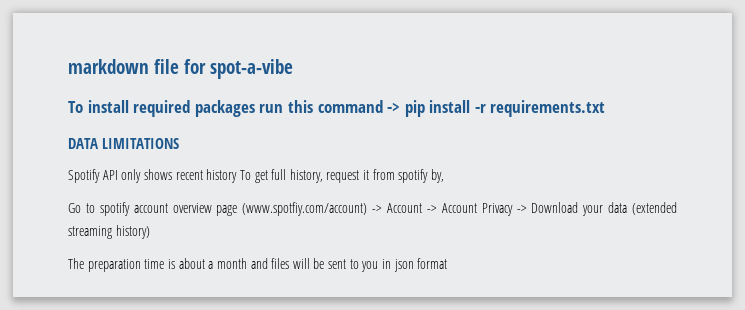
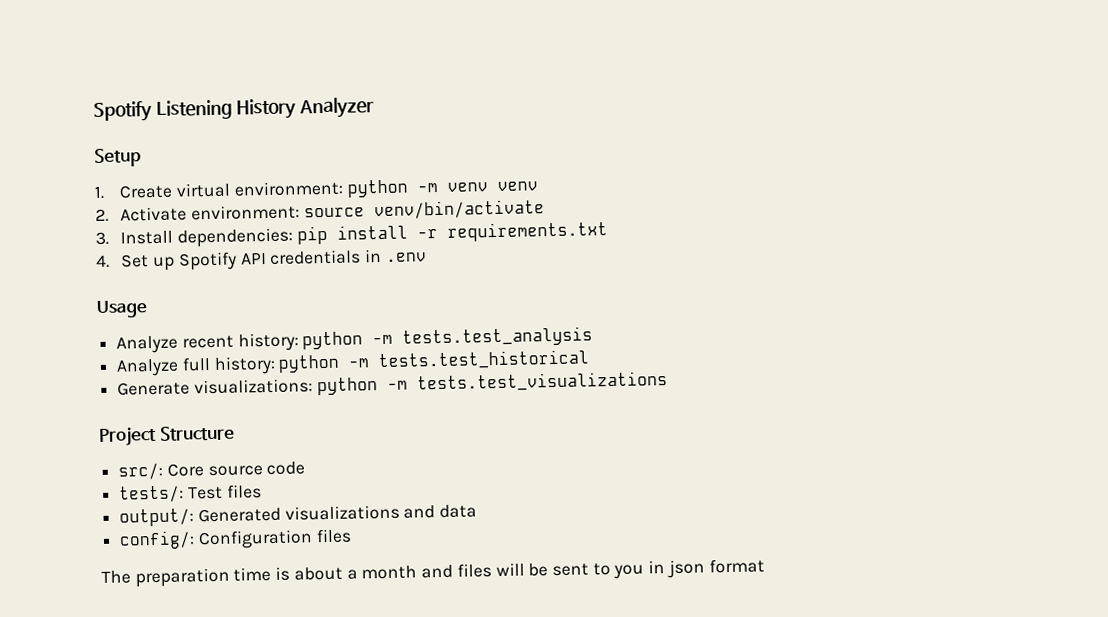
- markdown file for spot-a-vibe
- To install required packages run this command -> pip install -r requirements.txt
- DATA LIMITATIONS
- Spotify API only shows recent history To get full history, request it from spotify by,
- Go to spotify account overview page (www.spotfiy.com/account) -> Account -> Account Privacy -> Download your data (extended streaming history)
+ Spotify Listening History Analyzer
+ Setup
+ 1. Create virtual environment: python -m venv venv
+ 2. Activate environment: source venv/bin/activate
+ 3. Install dependencies: pip install -r requirements.txt
+ 4. Set up Spotify API credentials in .env
+ Usage
+ Analyze recent history: python -m tests.test_analysis
+ Analyze full history: python -m tests.test_historical
+ Generate visualizations: python -m tests.test_visualizations
+ Project Structure
+ src/: Core source code
+ tests/: Test files
+ output/: Generated visualizations and data
+ config/: Configuration files

